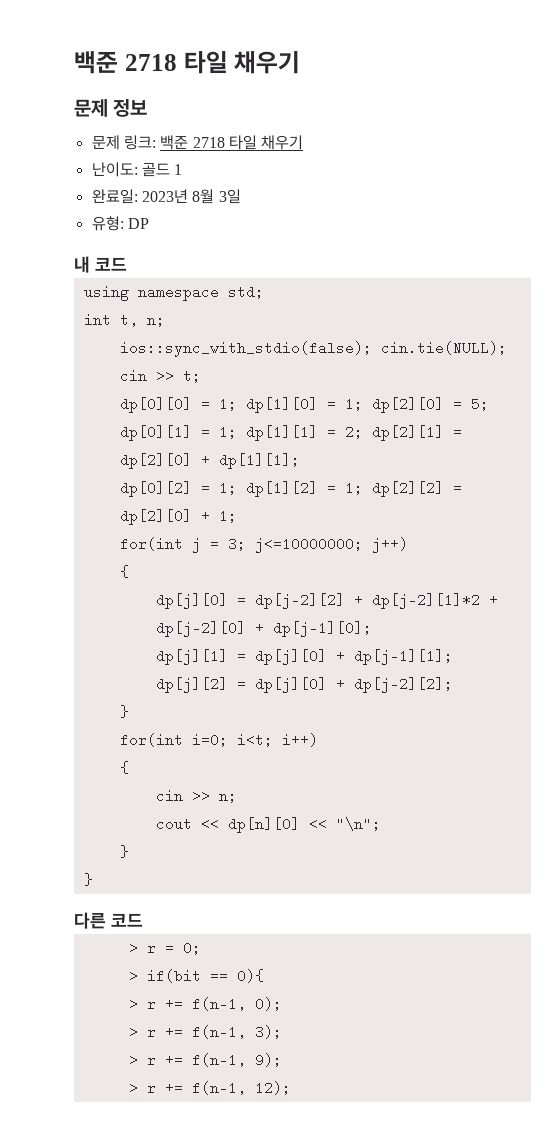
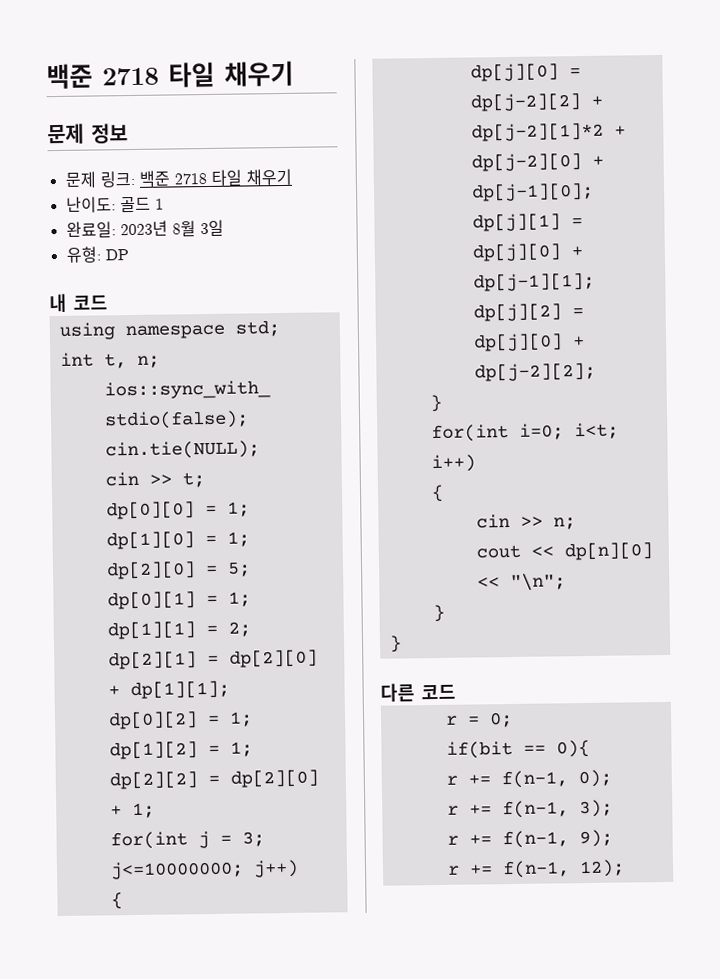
- > r = 0;
+ r = 0;
- > if(bit == 0){
+ if(bit == 0){
- > r += f(n-1, 0);
+ r += f(n-1, 0);
- > r += f(n-1, 3);
+ r += f(n-1, 3);
- > r += f(n-1, 9);
+ r += f(n-1, 9);
- > r += f(n-1, 12);
+ r += f(n-1, 12);

